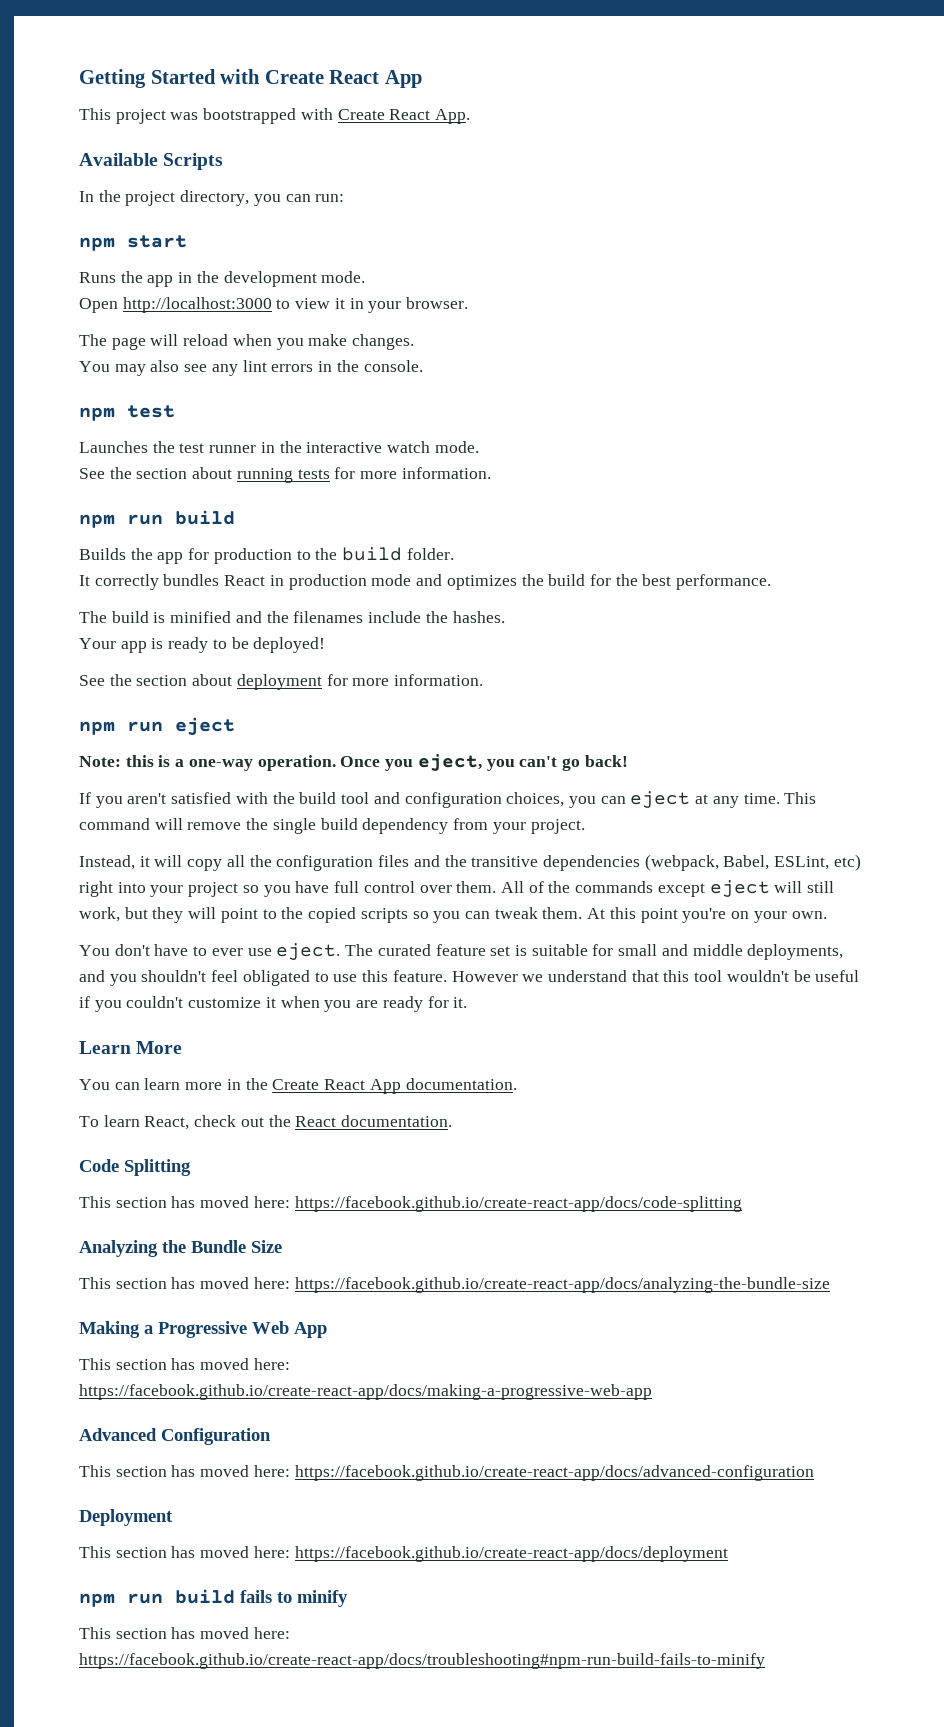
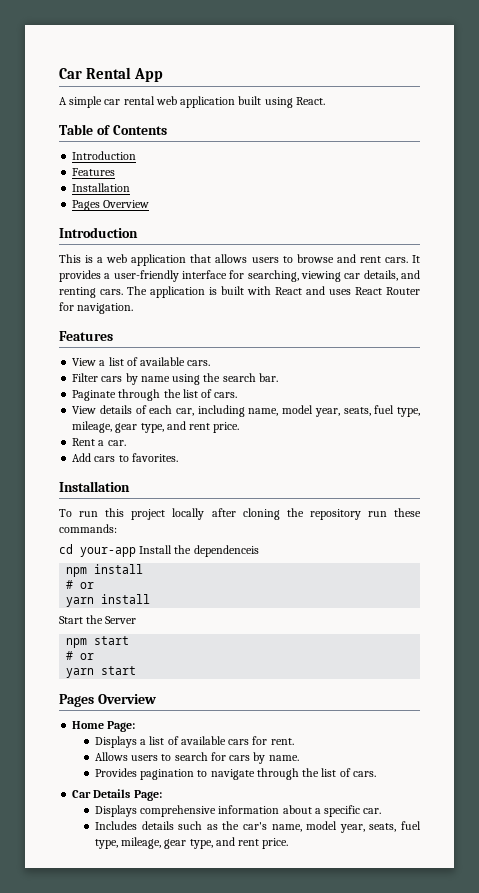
- Getting Started with Create React App
- This project was bootstrapped with Create React App.
- Available Scripts
- In the project directory, you can run:
+ Car Rental App
+ A simple car rental web application built using React.
+ Table of Contents
+ Introduction
+ Features
+ Installation
+ Pages Overview
+ Introduction
+ This is a web application that allows users to browse and rent cars. It provides a user-friendly interface for searching, viewing car details, and renting cars. The application is built with React and uses React Router for navigation.
+ Features
+ View a list of available cars.
+ Filter cars by name using the search bar.
+ Paginate through the list of cars.
+ View details of each car, including name, model year, seats, fuel type, mileage, gear type, and rent price.
+ Rent a car.
+ Add cars to favorites.
+ Installation
+ To run this project locally after cloning the repository run these commands:
+ cd your-app Install the dependenceis
+ npm install
+ # or
+ yarn install
+ Start the Server
  npm start
- Runs the app in the development mode.
- Open http://localhost:3000 to view it in your browser.
- The page will reload when you make changes.
- You may also see any lint errors in the console.
- npm test
- Launches the test runner in the interactive watch mode.
- See the section about running tests for more information.
- npm run build
- Builds the app for production to the build folder.
- It correctly bundles React in production mode and optimizes the build for the best performance.
- The build is minified and the filenames include the hashes.
- Your app is ready to be deployed!
- See the section about deployment for more information.
- npm run eject
- Note: this is a one-way operation. Once you eject, you can't go back!
- If you aren't satisfied with the build tool and configuration choices, you can eject at any time. This command will remove the single build dependency from your project.
- Instead, it will copy all the configuration files and the transitive dependencies (webpack, Babel, ESLint, etc) right into your project so you have full control over them. All of the commands except eject will still work, but they will point to the copied scripts so you can tweak them. At this point you're on your own.
- You don't have to ever use eject. The curated feature set is suitable for small and middle deployments, and you shouldn't feel obligated to use this feature. However we understand that this tool wouldn't be useful if you couldn't customize it when you are ready for it.
- Learn More
- You can learn more in the Create React App documentation.
- To learn React, check out the React documentation.
- Code Splitting
- This section has moved here: https://facebook.github.io/create-react-app/docs/code-splitting
- Analyzing the Bundle Size
- This section has moved here: https://facebook.github.io/create-react-app/docs/analyzing-the-bundle-size
- Making a Progressive Web App
- This section has moved here: https://facebook.github.io/create-react-app/docs/making-a-progressive-web-app
- Advanced Configuration
- This section has moved here: https://facebook.github.io/create-react-app/docs/advanced-configuration
- Deployment
- This section has moved here: https://facebook.github.io/create-react-app/docs/deployment
- npm run build fails to minify
- This section has moved here: https://facebook.github.io/create-react-app/docs/troubleshooting#npm-run-build-fails-to-minify
+ # or
+ yarn start
+ Pages Overview
+ Home Page:
+ Displays a list of available cars for rent.
+ Allows users to search for cars by name.
+ Provides pagination to navigate through the list of cars.
+ Car Details Page:
+ Displays comprehensive information about a specific car.
+ Includes details such as the car's name, model year, seats, fuel type, mileage, gear type, and rent price.

